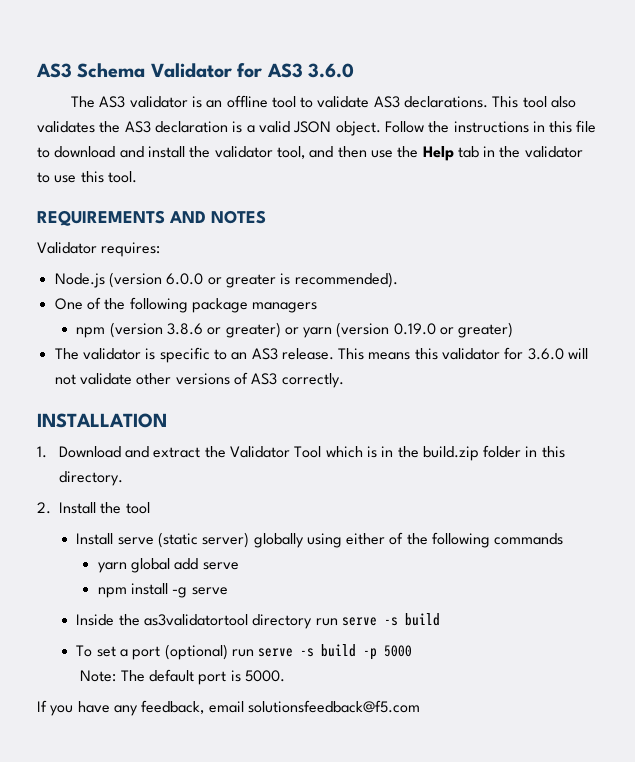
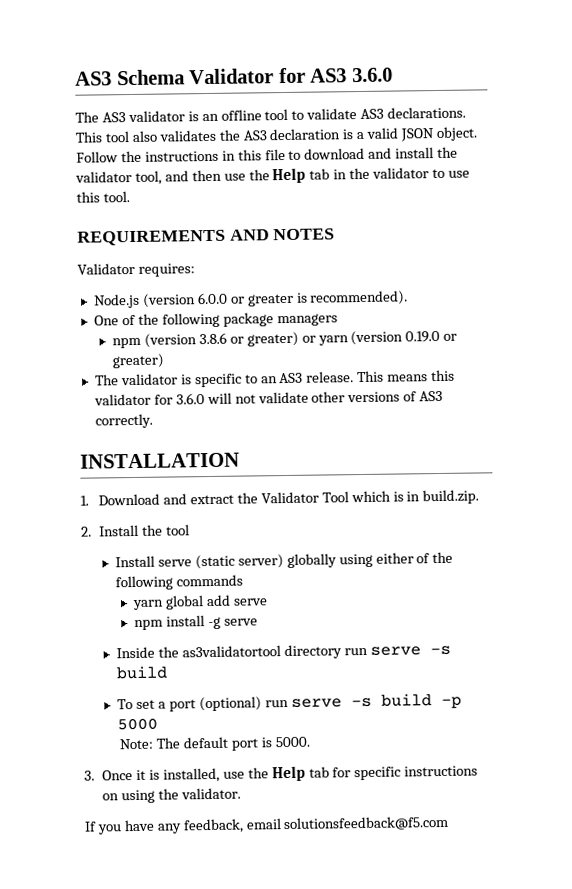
- 1. Download and extract the Validator Tool which is in the build.zip folder in this directory.
+ 1. Download and extract the Validator Tool which is in build.zip.
+ 3. Once it is installed, use the Help tab for specific instructions on using the validator.

